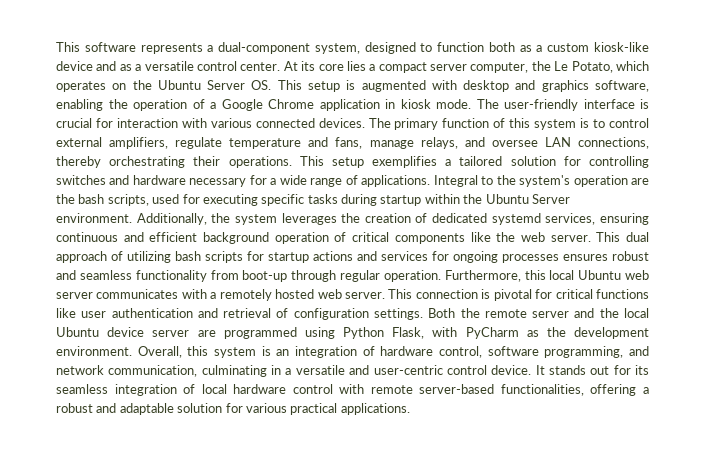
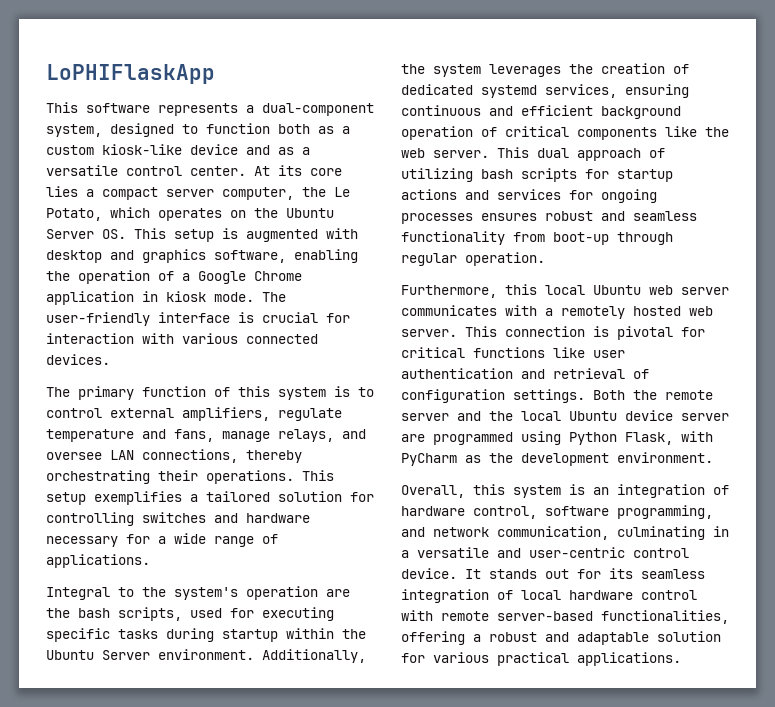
+ LoPHIFlaskApp
- The user-friendly interface is crucial for interaction with various connected devices. The primary function of this system is to control external amplifiers, regulate temperature and fans, manage relays, and oversee LAN connections, thereby orchestrating their operations.
+ The user-friendly interface is crucial for interaction with various connected devices.
+ The primary function of this system is to control external amplifiers, regulate temperature and fans, manage relays, and oversee LAN connections, thereby orchestrating their operations.
- This setup exemplifies a tailored solution for controlling switches and hardware necessary for a wide range of applications. Integral to the system's operation are the bash scripts, used for executing specific tasks during startup within the Ubuntu Server environment.
+ This setup exemplifies a tailored solution for controlling switches and hardware necessary for a wide range of applications.
+ Integral to the system's operation are the bash scripts, used for executing specific tasks during startup within the Ubuntu Server environment.
- This dual approach of utilizing bash scripts for startup actions and services for ongoing processes ensures robust and seamless functionality from boot-up through regular operation. Furthermore, this local Ubuntu web server communicates with a remotely hosted web server.
+ This dual approach of utilizing bash scripts for startup actions and services for ongoing processes ensures robust and seamless functionality from boot-up through regular operation.
+ Furthermore, this local Ubuntu web server communicates with a remotely hosted web server.
- Both the remote server and the local Ubuntu device server are programmed using Python Flask, with PyCharm as the development environment. Overall, this system is an integration of hardware control, software programming, and network communication, culminating in a versatile and user-centric control device.
+ Both the remote server and the local Ubuntu device server are programmed using Python Flask, with PyCharm as the development environment.
+ Overall, this system is an integration of hardware control, software programming, and network communication, culminating in a versatile and user-centric control device.

